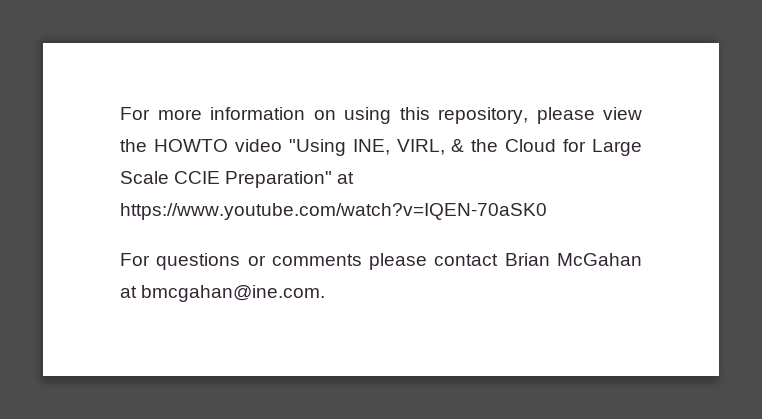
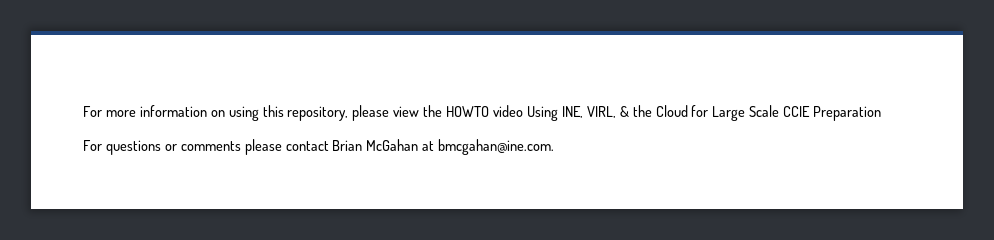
- For more information on using this repository, please view the HOWTO video "Using INE, VIRL, & the Cloud for Large Scale CCIE Preparation" at https://www.youtube.com/watch?v=IQEN-70aSK0
+ For more information on using this repository, please view the HOWTO video Using INE, VIRL, & the Cloud for Large Scale CCIE Preparation

